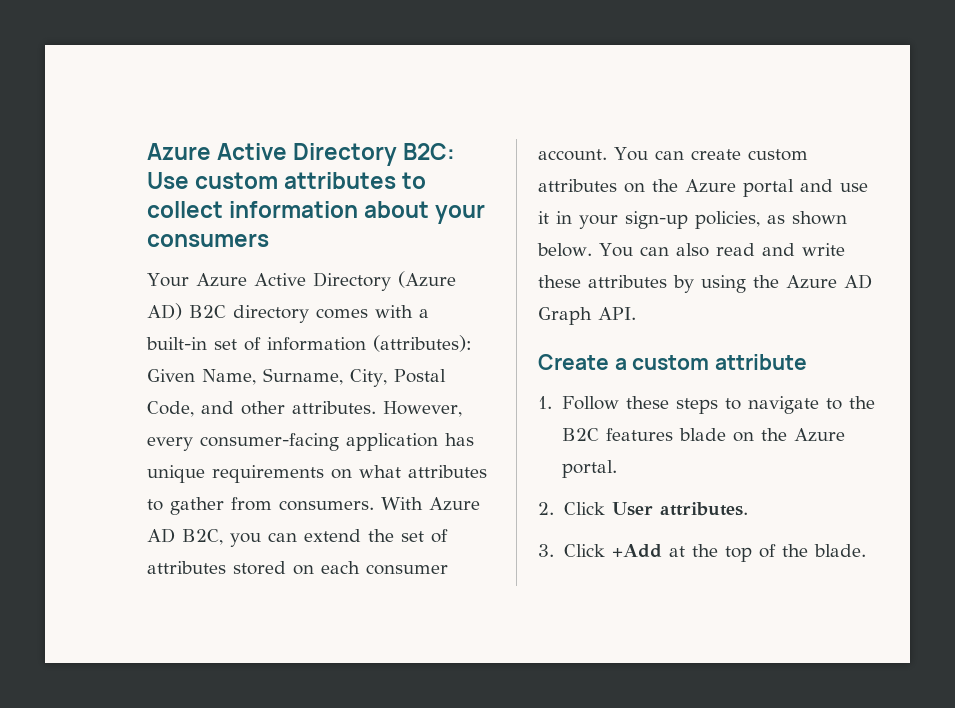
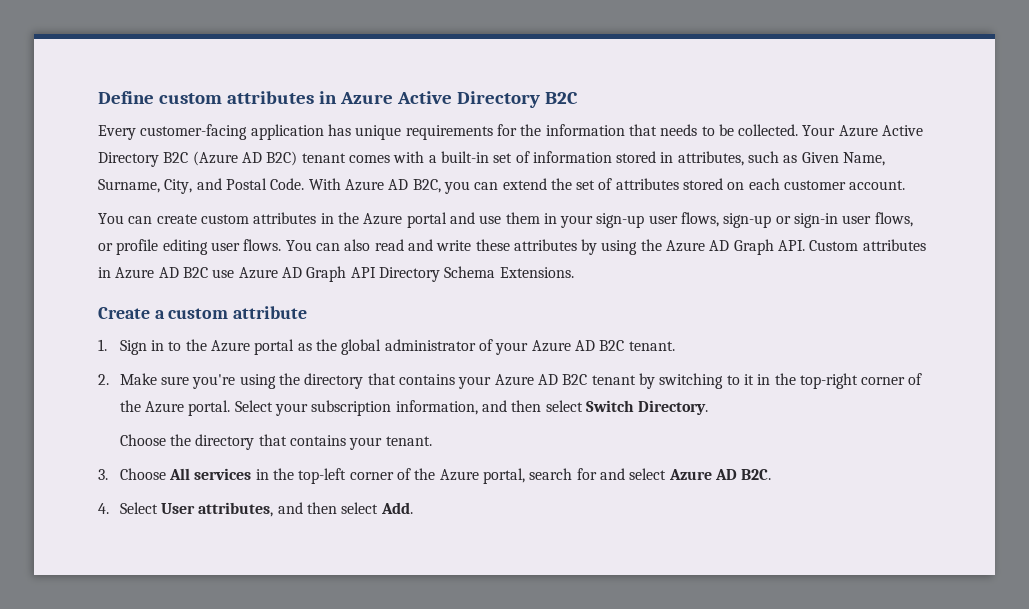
- Azure Active Directory B2C: Use custom attributes to collect information about your consumers
- Your Azure Active Directory (Azure AD) B2C directory comes with a built-in set of information (attributes): Given Name, Surname, City, Postal Code, and other attributes. However, every consumer-facing application has unique requirements on what attributes to gather from consumers.
+ Define custom attributes in Azure Active Directory B2C
+ Every customer-facing application has unique requirements for the information that needs to be collected. Your Azure Active Directory B2C (Azure AD B2C) tenant comes with a built-in set of information stored in attributes, such as Given Name, Surname, City, and Postal Code.
- With Azure AD B2C, you can extend the set of attributes stored on each consumer account. You can create custom attributes on the Azure portal and use it in your sign-up policies, as shown below.
+ With Azure AD B2C, you can extend the set of attributes stored on each customer account.
+ You can create custom attributes in the Azure portal and use them in your sign-up user flows, sign-up or sign-in user flows, or profile editing user flows.
- You can also read and write these attributes by using the Azure AD Graph API.
+ You can also read and write these attributes by using the Azure AD Graph API. Custom attributes in Azure AD B2C use Azure AD Graph API Directory Schema Extensions.
- 1. Follow these steps to navigate to the B2C features blade on the Azure portal.
- 2. Click User attributes.
- 3. Click +Add at the top of the blade.
+ 1. Sign in to the Azure portal as the global administrator of your Azure AD B2C tenant.
+ 2. Make sure you're using the directory that contains your Azure AD B2C tenant by switching to it in the top-right corner of the Azure portal. Select your subscription information, and then select Switch Directory.
+ Choose the directory that contains your tenant.
+ 3. Choose All services in the top-left corner of the Azure portal, search for and select Azure AD B2C.
+ 4. Select User attributes, and then select Add.

